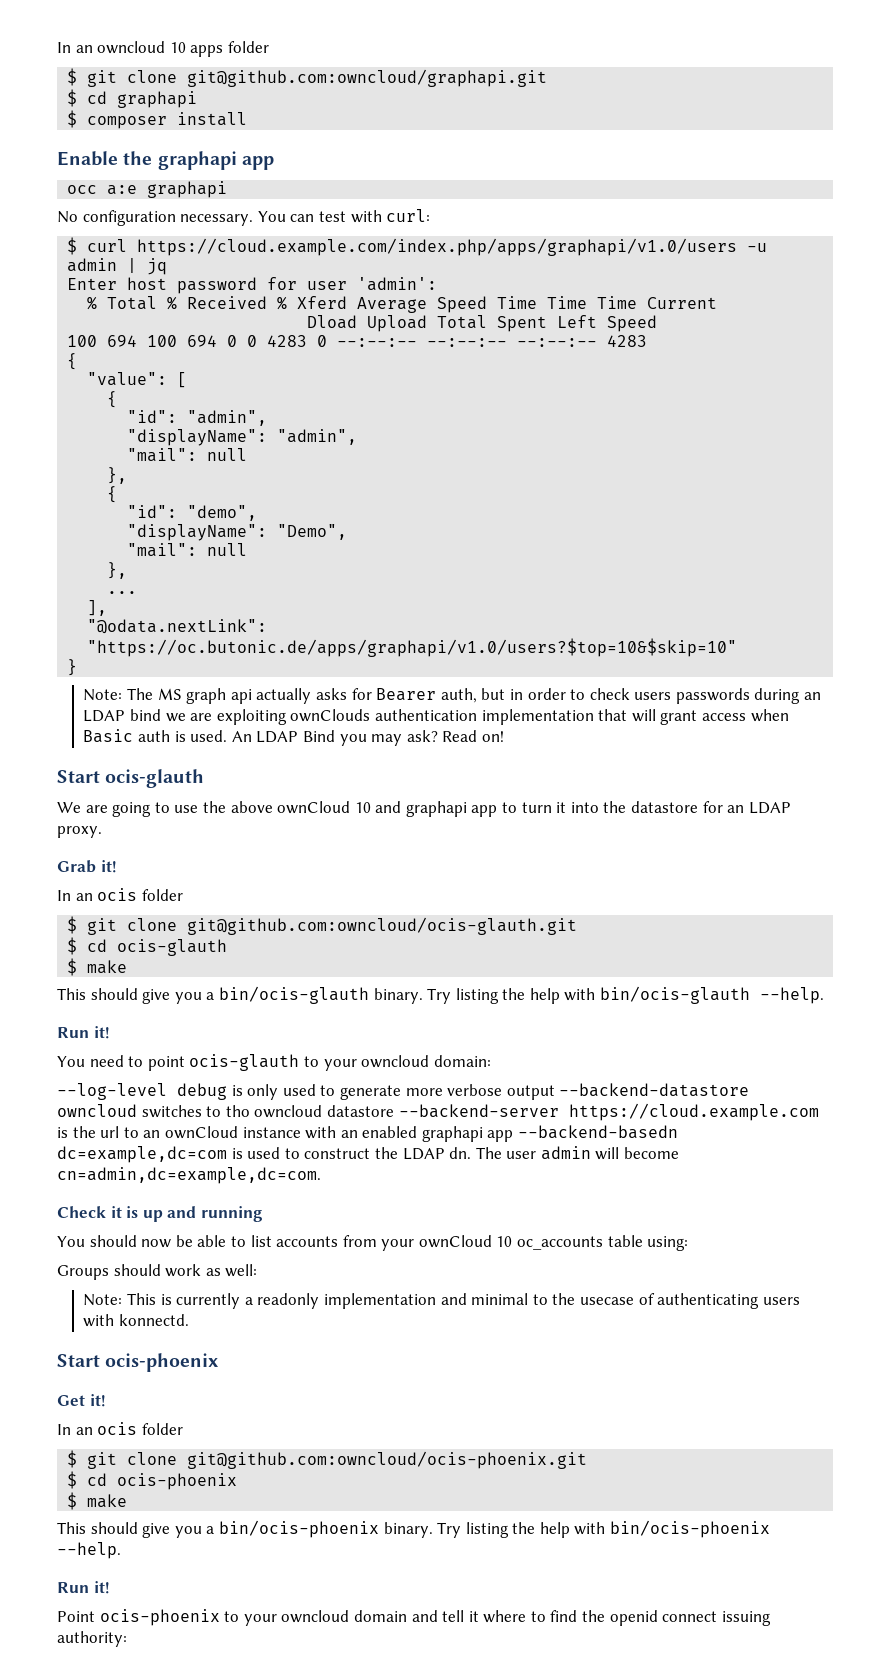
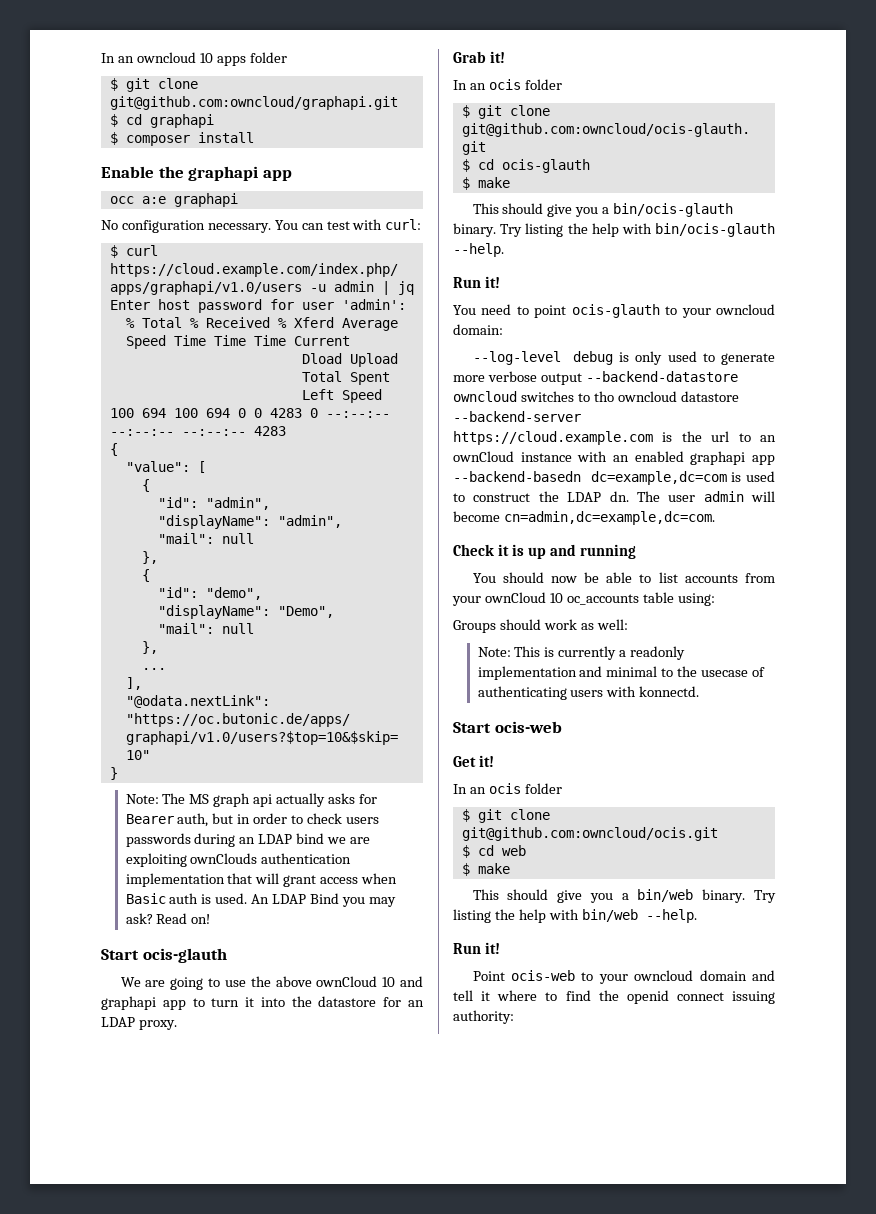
- Start ocis-phoenix
+ Start ocis-web
- $ git clone git@github.com:owncloud/ocis-phoenix.git
- $ cd ocis-phoenix
+ $ git clone git@github.com:owncloud/ocis.git
+ $ cd web
  $ make
- This should give you a bin/ocis-phoenix binary. Try listing the help with bin/ocis-phoenix --help.
+ This should give you a bin/web binary. Try listing the help with bin/web --help.
- Point ocis-phoenix to your owncloud domain and tell it where to find the openid connect issuing authority:
+ Point ocis-web to your owncloud domain and tell it where to find the openid connect issuing authority:

